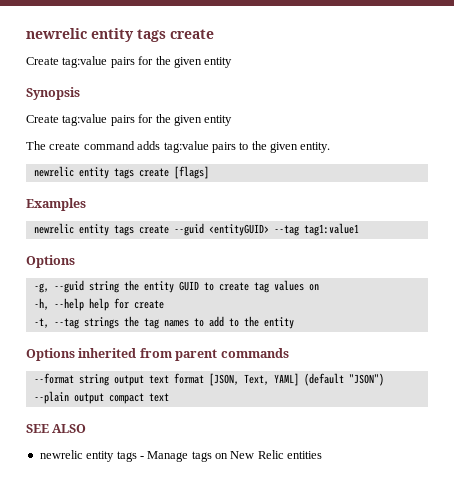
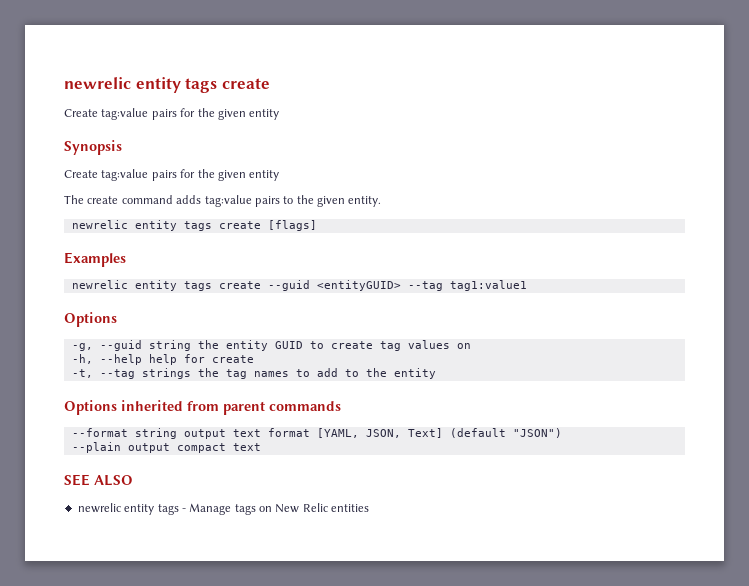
- --format string output text format [JSON, Text, YAML] (default "JSON")
+ --format string output text format [YAML, JSON, Text] (default "JSON")

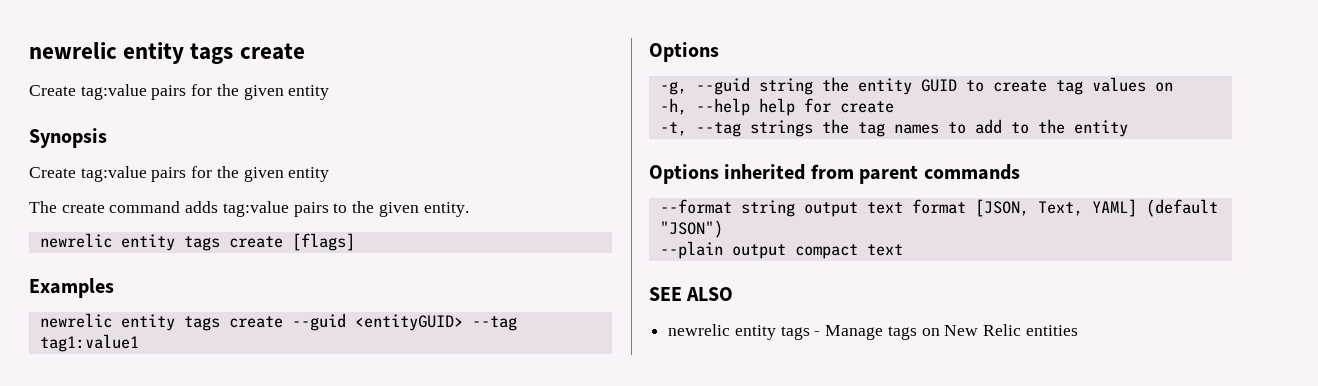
- --format string output text format [YAML, JSON, Text] (default "JSON")
+ --format string output text format [JSON, Text, YAML] (default "JSON")

